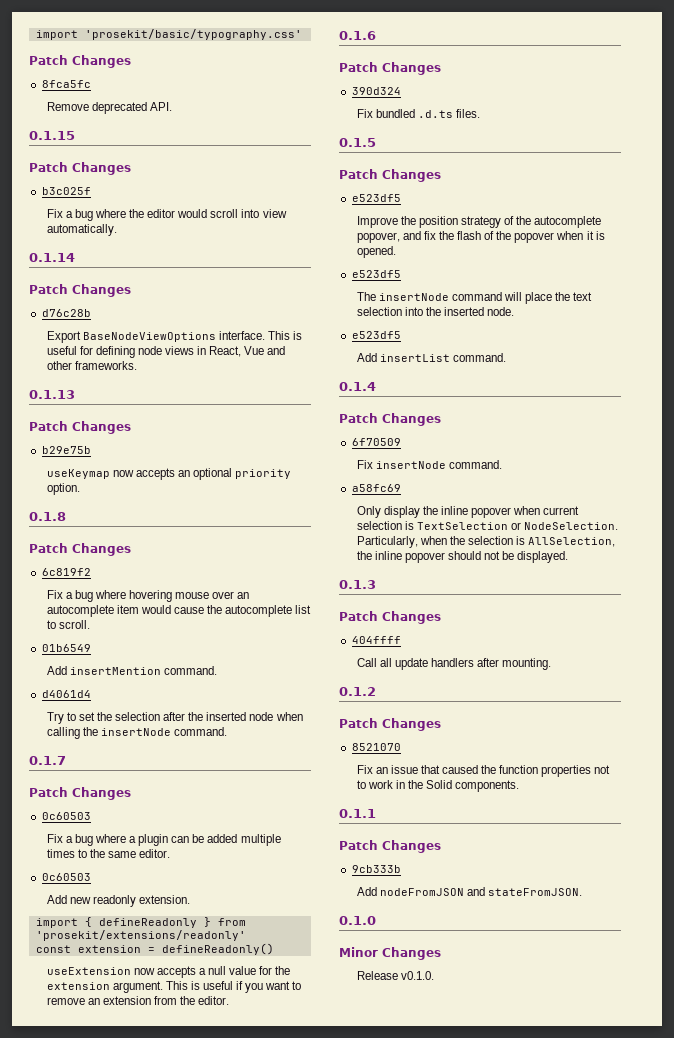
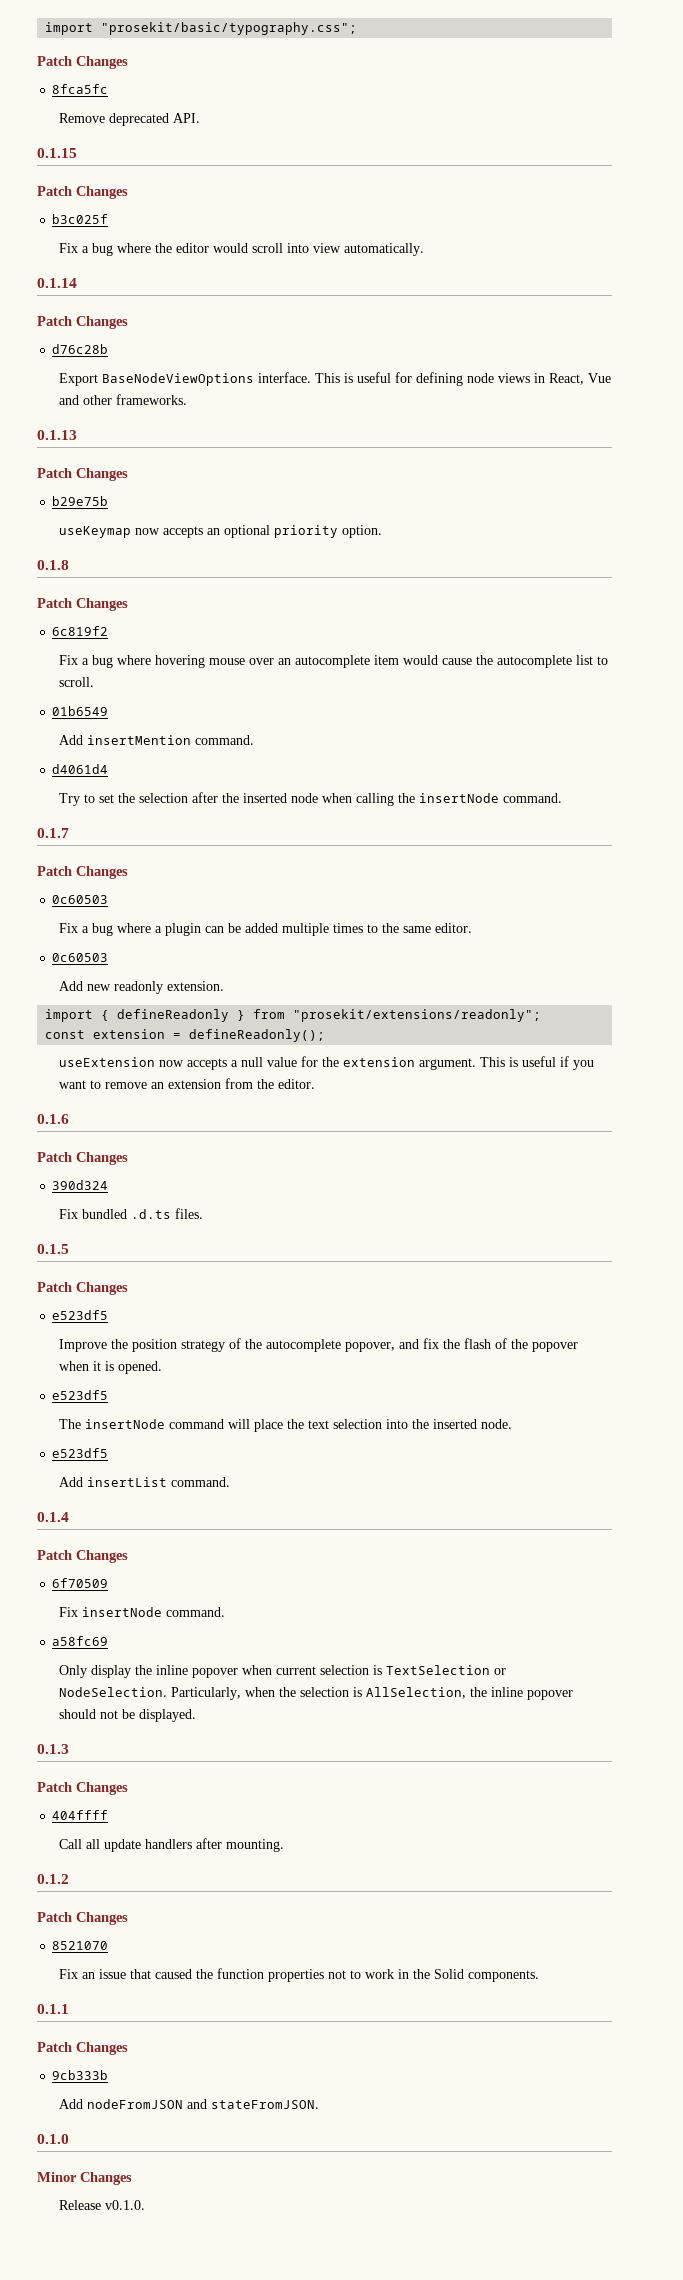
- import 'prosekit/basic/typography.css'
+ import "prosekit/basic/typography.css";
- import { defineReadonly } from 'prosekit/extensions/readonly'
+ import { defineReadonly } from "prosekit/extensions/readonly";
- const extension = defineReadonly()
+ const extension = defineReadonly();

